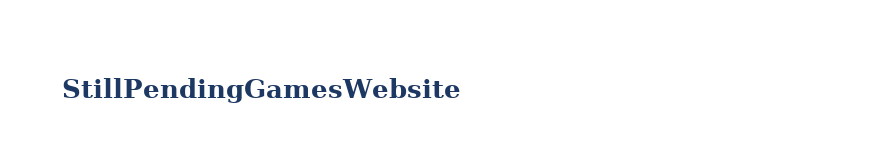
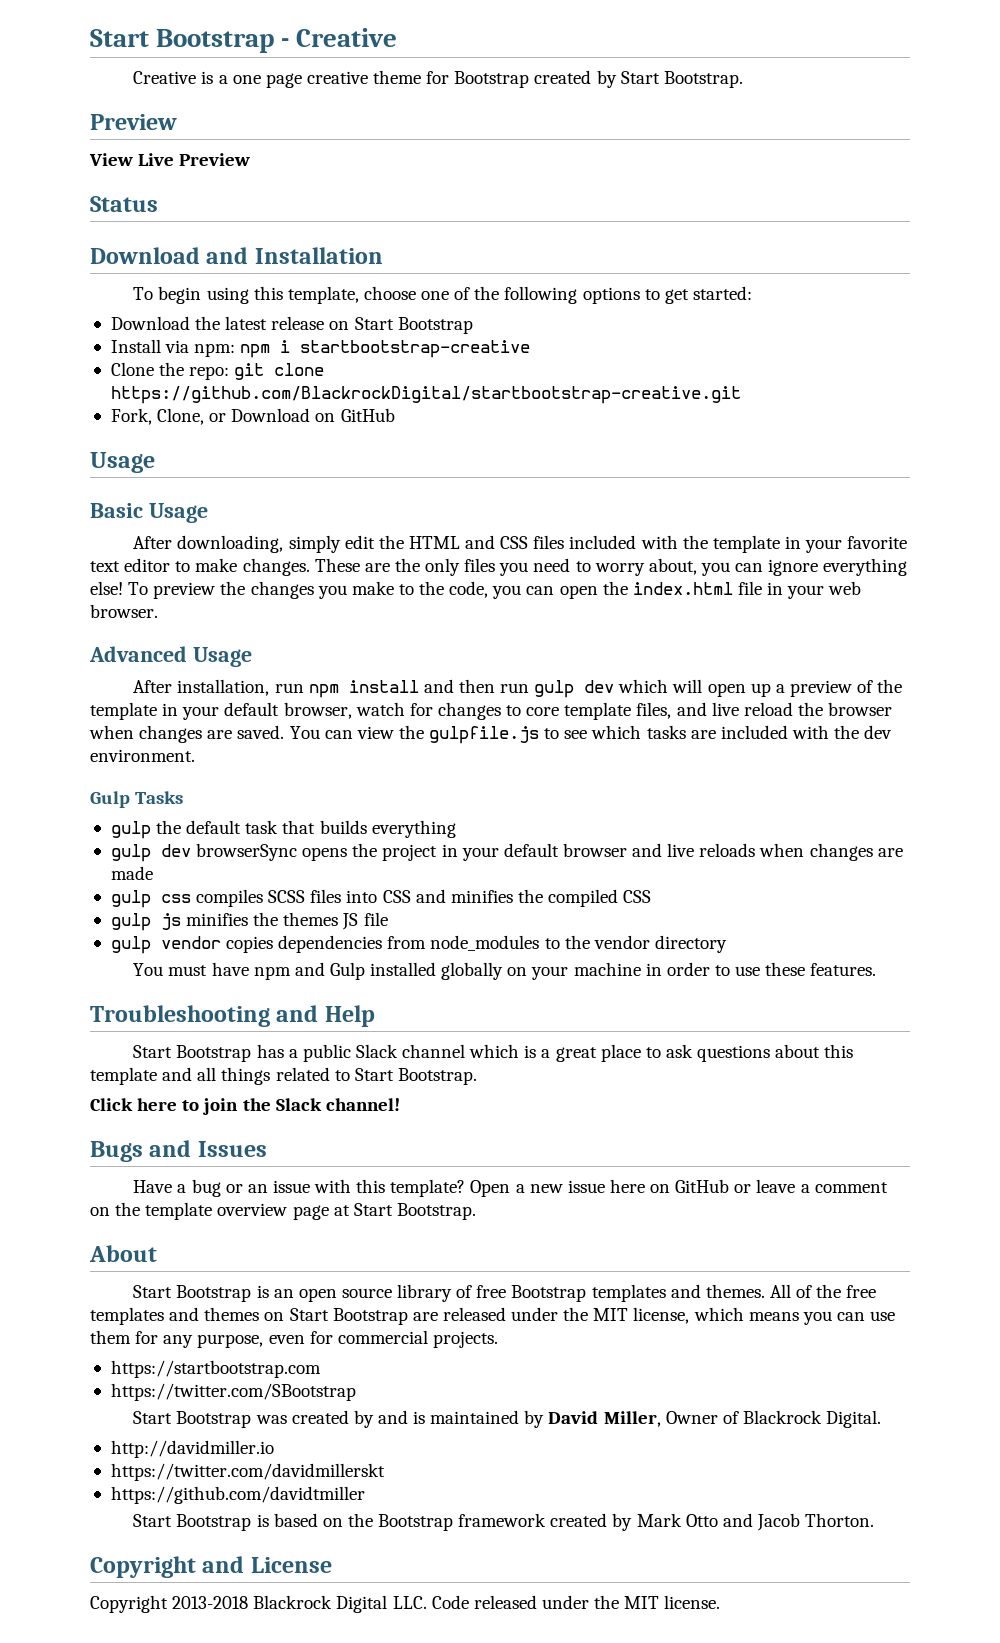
- StillPendingGamesWebsite
+ Start Bootstrap - Creative
+ Creative is a one page creative theme for Bootstrap created by Start Bootstrap.
+ Preview
+ View Live Preview
+ Status
+ Download and Installation
+ To begin using this template, choose one of the following options to get started:
+ Download the latest release on Start Bootstrap
+ Install via npm: npm i startbootstrap-creative
+ Clone the repo: git clone https://github.com/BlackrockDigital/startbootstrap-creative.git
+ Fork, Clone, or Download on GitHub
+ Usage
+ Basic Usage
+ After downloading, simply edit the HTML and CSS files included with the template in your favorite text editor to make changes. These are the only files you need to worry about, you can ignore everything else! To preview the changes you make to the code, you can open the index.html file in your web browser.
+ Advanced Usage
+ After installation, run npm install and then run gulp dev which will open up a preview of the template in your default browser, watch for changes to core template files, and live reload the browser when changes are saved. You can view the gulpfile.js to see which tasks are included with the dev environment.
+ Gulp Tasks
+ gulp the default task that builds everything
+ gulp dev browserSync opens the project in your default browser and live reloads when changes are made
+ gulp css compiles SCSS files into CSS and minifies the compiled CSS
+ gulp js minifies the themes JS file
+ gulp vendor copies dependencies from node_modules to the vendor directory
+ You must have npm and Gulp installed globally on your machine in order to use these features.
+ Troubleshooting and Help
+ Start Bootstrap has a public Slack channel which is a great place to ask questions about this template and all things related to Start Bootstrap.
+ Click here to join the Slack channel!
+ Bugs and Issues
+ Have a bug or an issue with this template? Open a new issue here on GitHub or leave a comment on the template overview page at Start Bootstrap.
+ About
+ Start Bootstrap is an open source library of free Bootstrap templates and themes. All of the free templates and themes on Start Bootstrap are released under the MIT license, which means you can use them for any purpose, even for commercial projects.
+ https://startbootstrap.com
+ https://twitter.com/SBootstrap
+ Start Bootstrap was created by and is maintained by David Miller, Owner of Blackrock Digital.
+ http://davidmiller.io
+ https://twitter.com/davidmillerskt
+ https://github.com/davidtmiller
+ Start Bootstrap is based on the Bootstrap framework created by Mark Otto and Jacob Thorton.
+ Copyright and License
+ Copyright 2013-2018 Blackrock Digital LLC. Code released under the MIT license.

